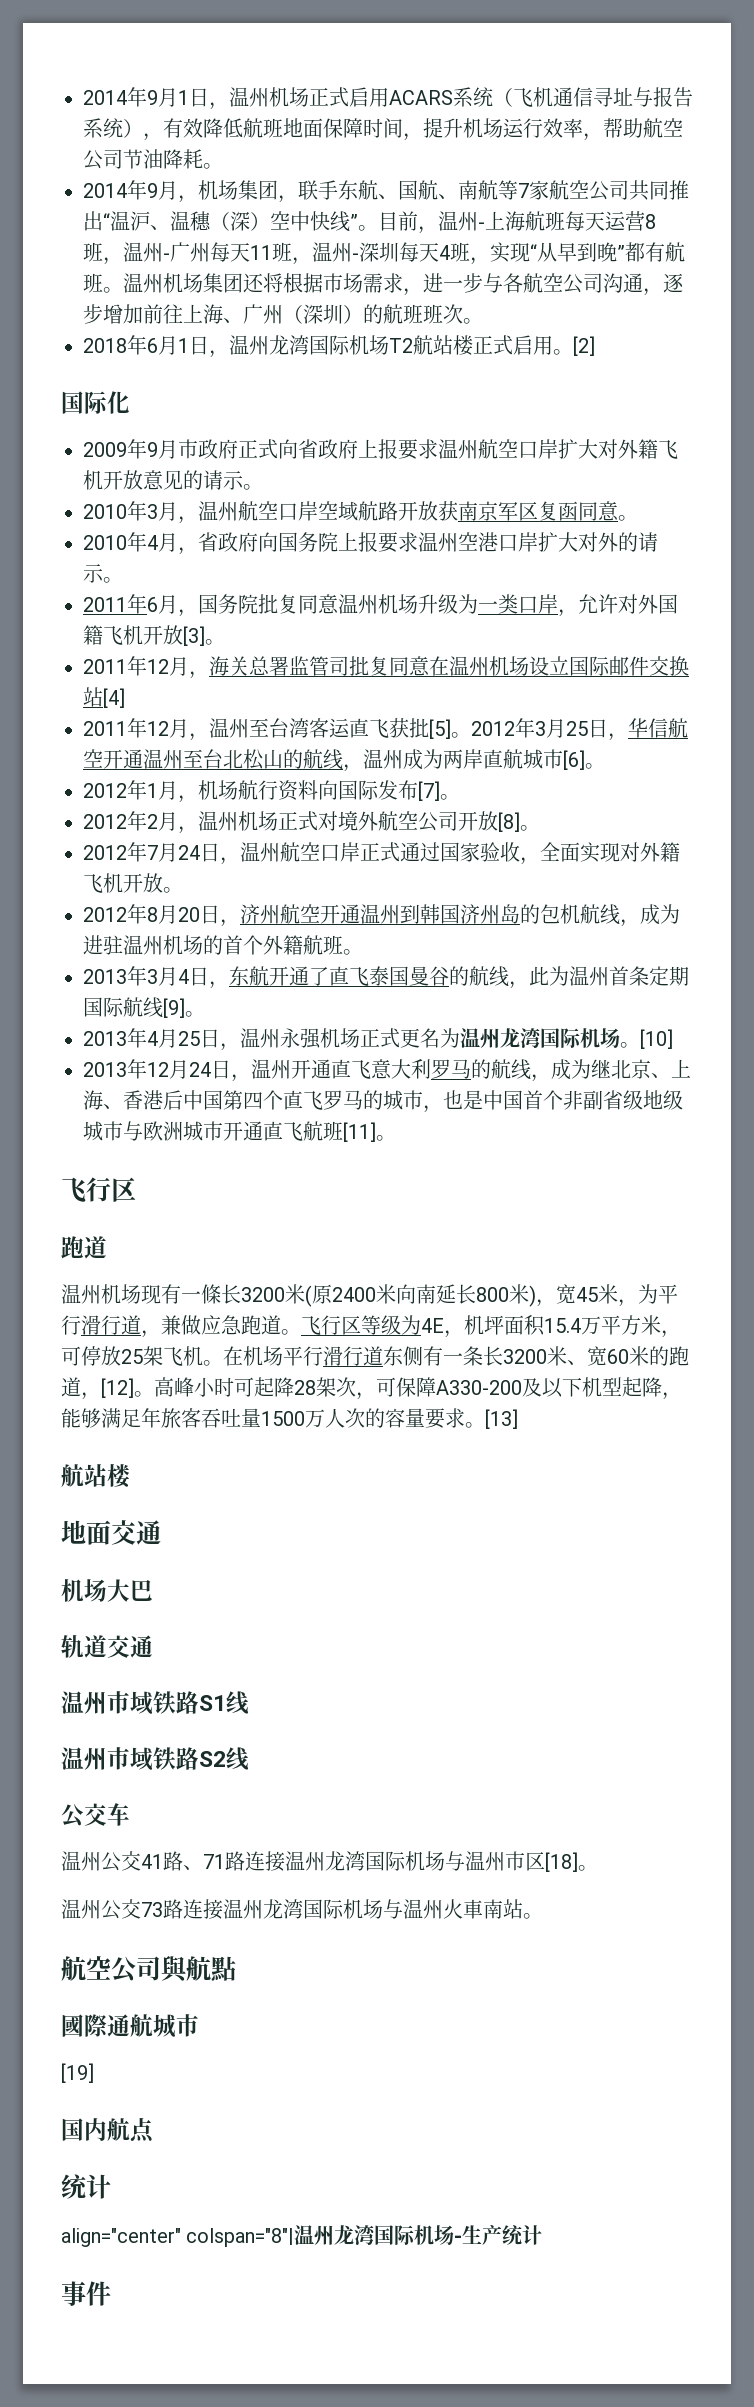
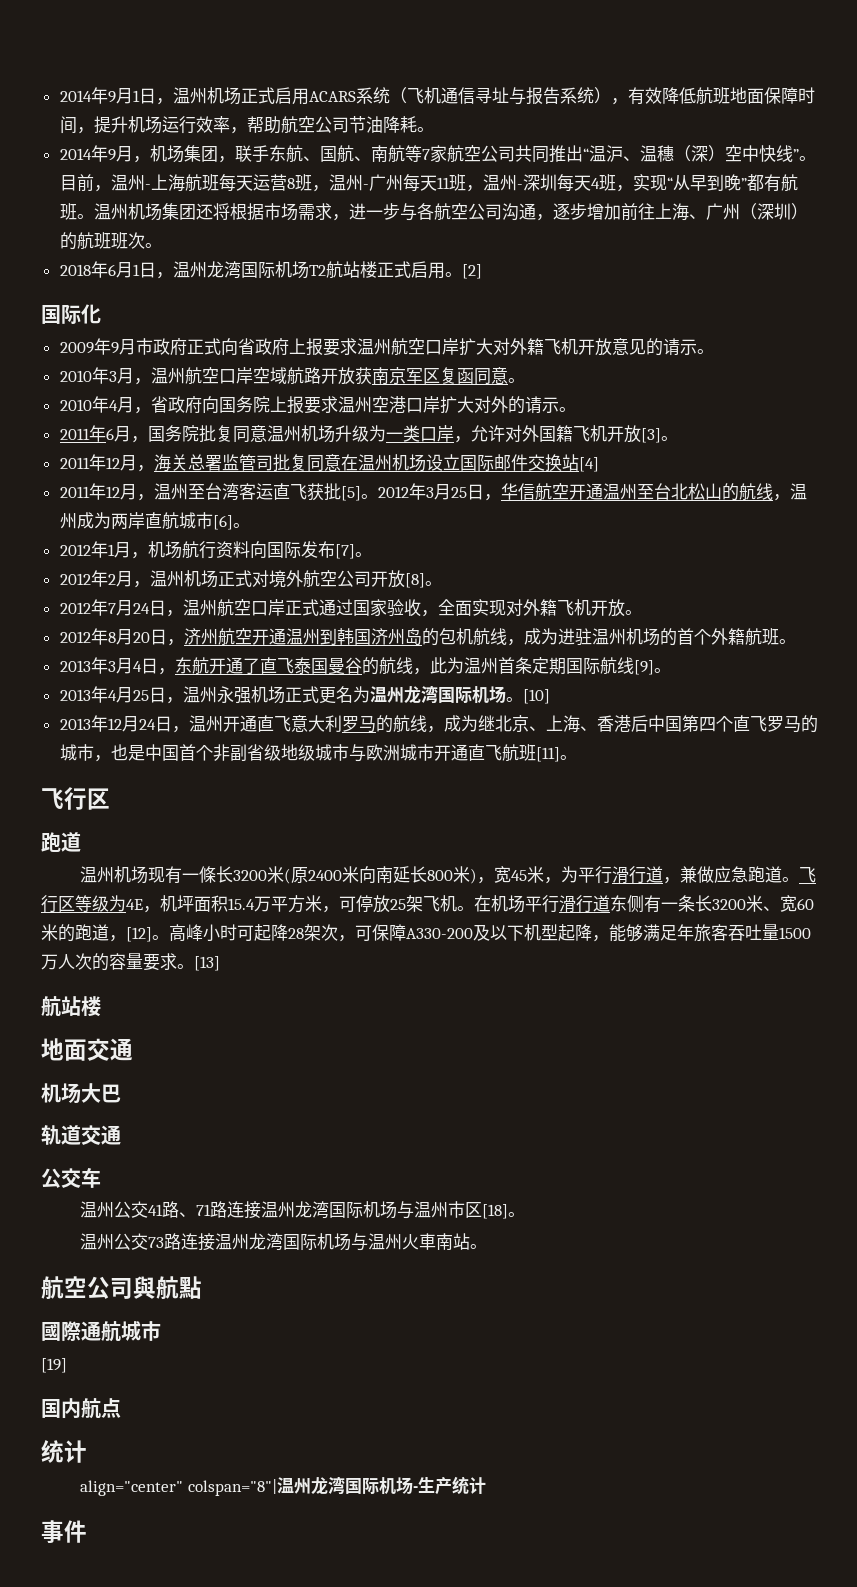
- 温州市域铁路S1线
- 温州市域铁路S2线

